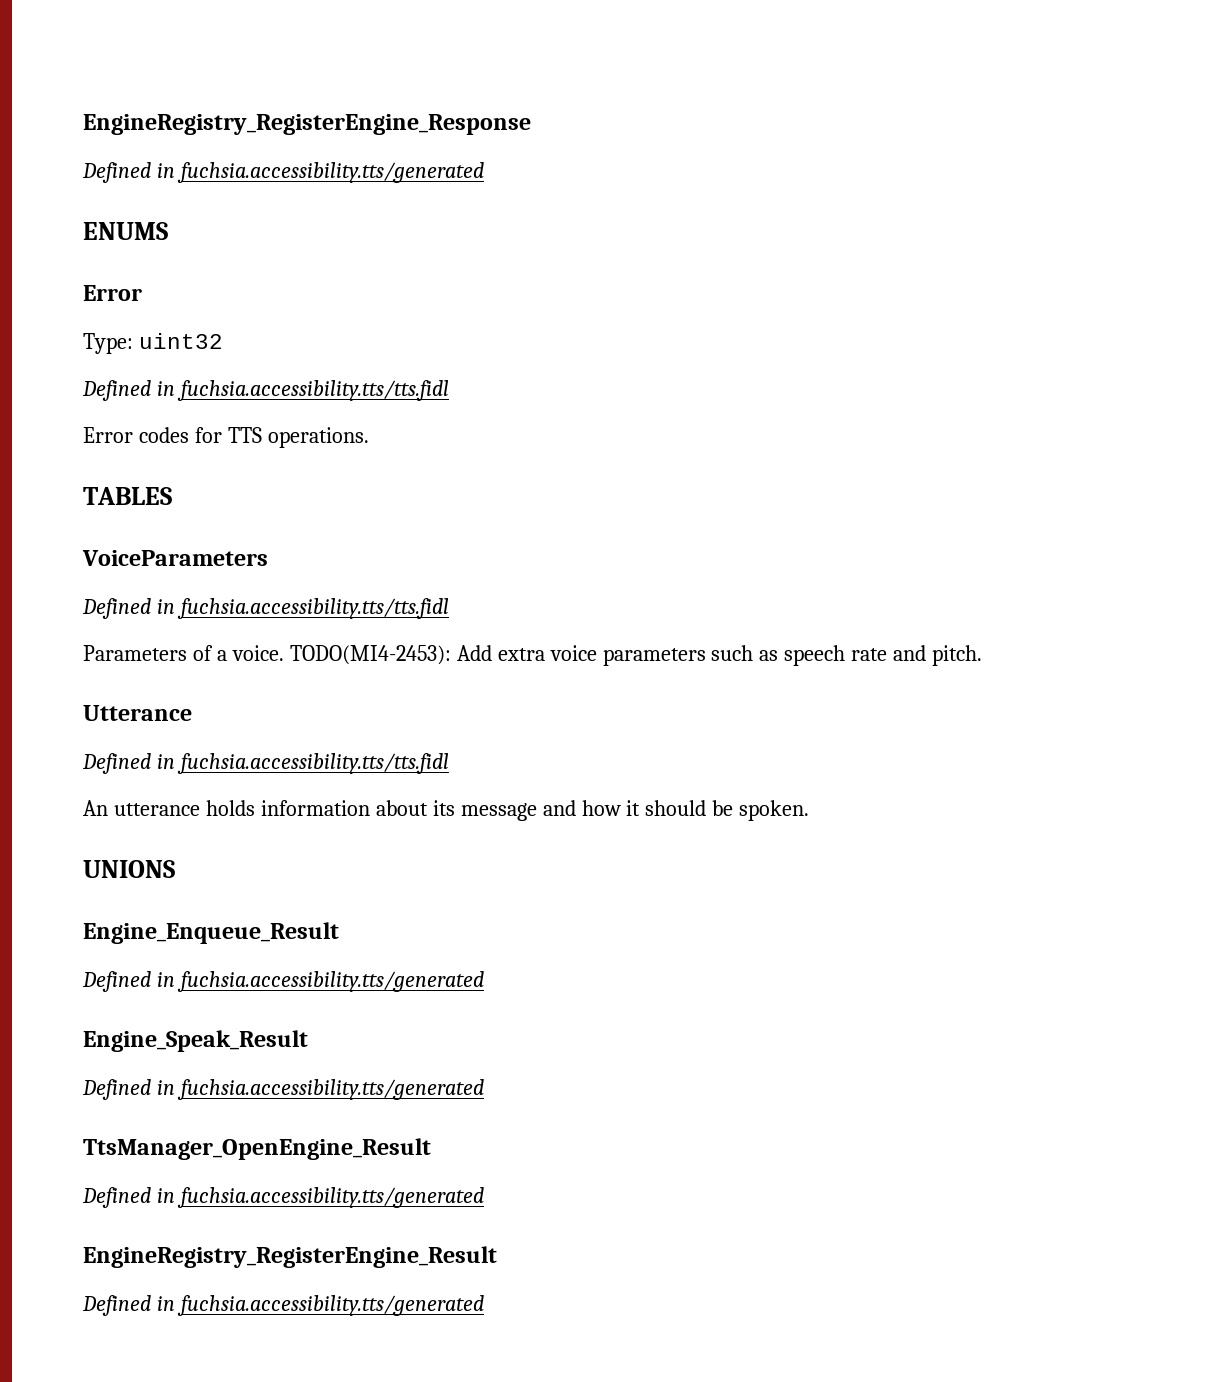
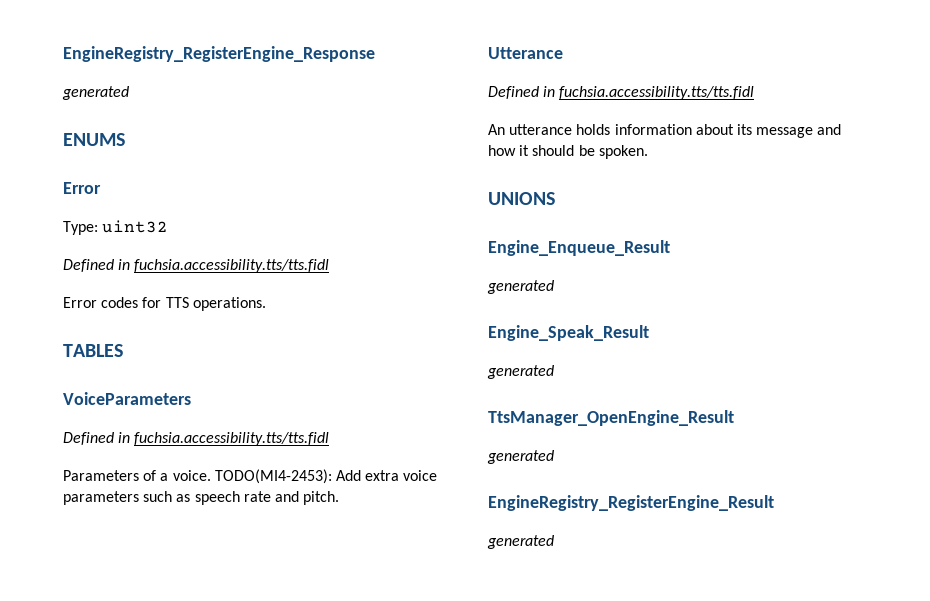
  EngineRegistry_RegisterEngine_Response
- Defined in fuchsia.accessibility.tts/generated
+ generated
  Engine_Enqueue_Result
- Defined in fuchsia.accessibility.tts/generated
+ generated
  Engine_Speak_Result
- Defined in fuchsia.accessibility.tts/generated
+ generated
  TtsManager_OpenEngine_Result
- Defined in fuchsia.accessibility.tts/generated
+ generated
  EngineRegistry_RegisterEngine_Result
- Defined in fuchsia.accessibility.tts/generated
+ generated

